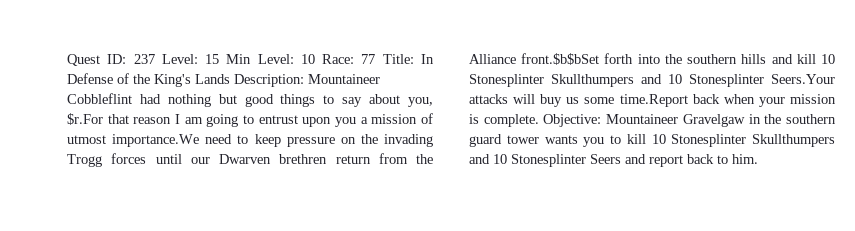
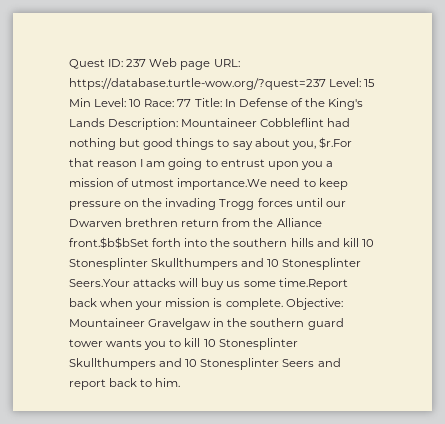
- 237 Level:
+ 237 Web page URL: https://database.turtle-wow.org/?quest=237 Level:

